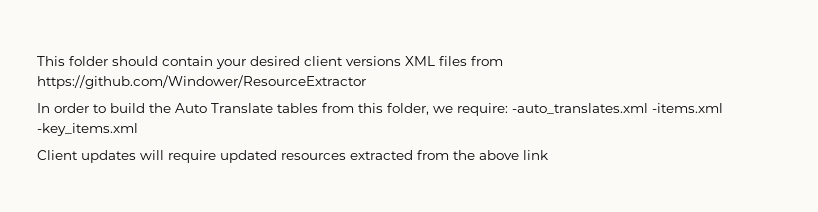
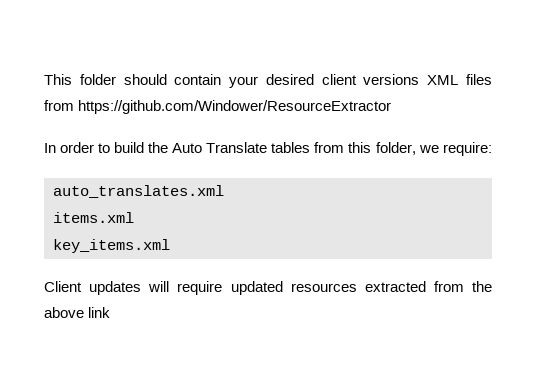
- In order to build the Auto Translate tables from this folder, we require: -auto_translates.xml -items.xml -key_items.xml
+ In order to build the Auto Translate tables from this folder, we require:
+ auto_translates.xml
+ items.xml
+ key_items.xml

